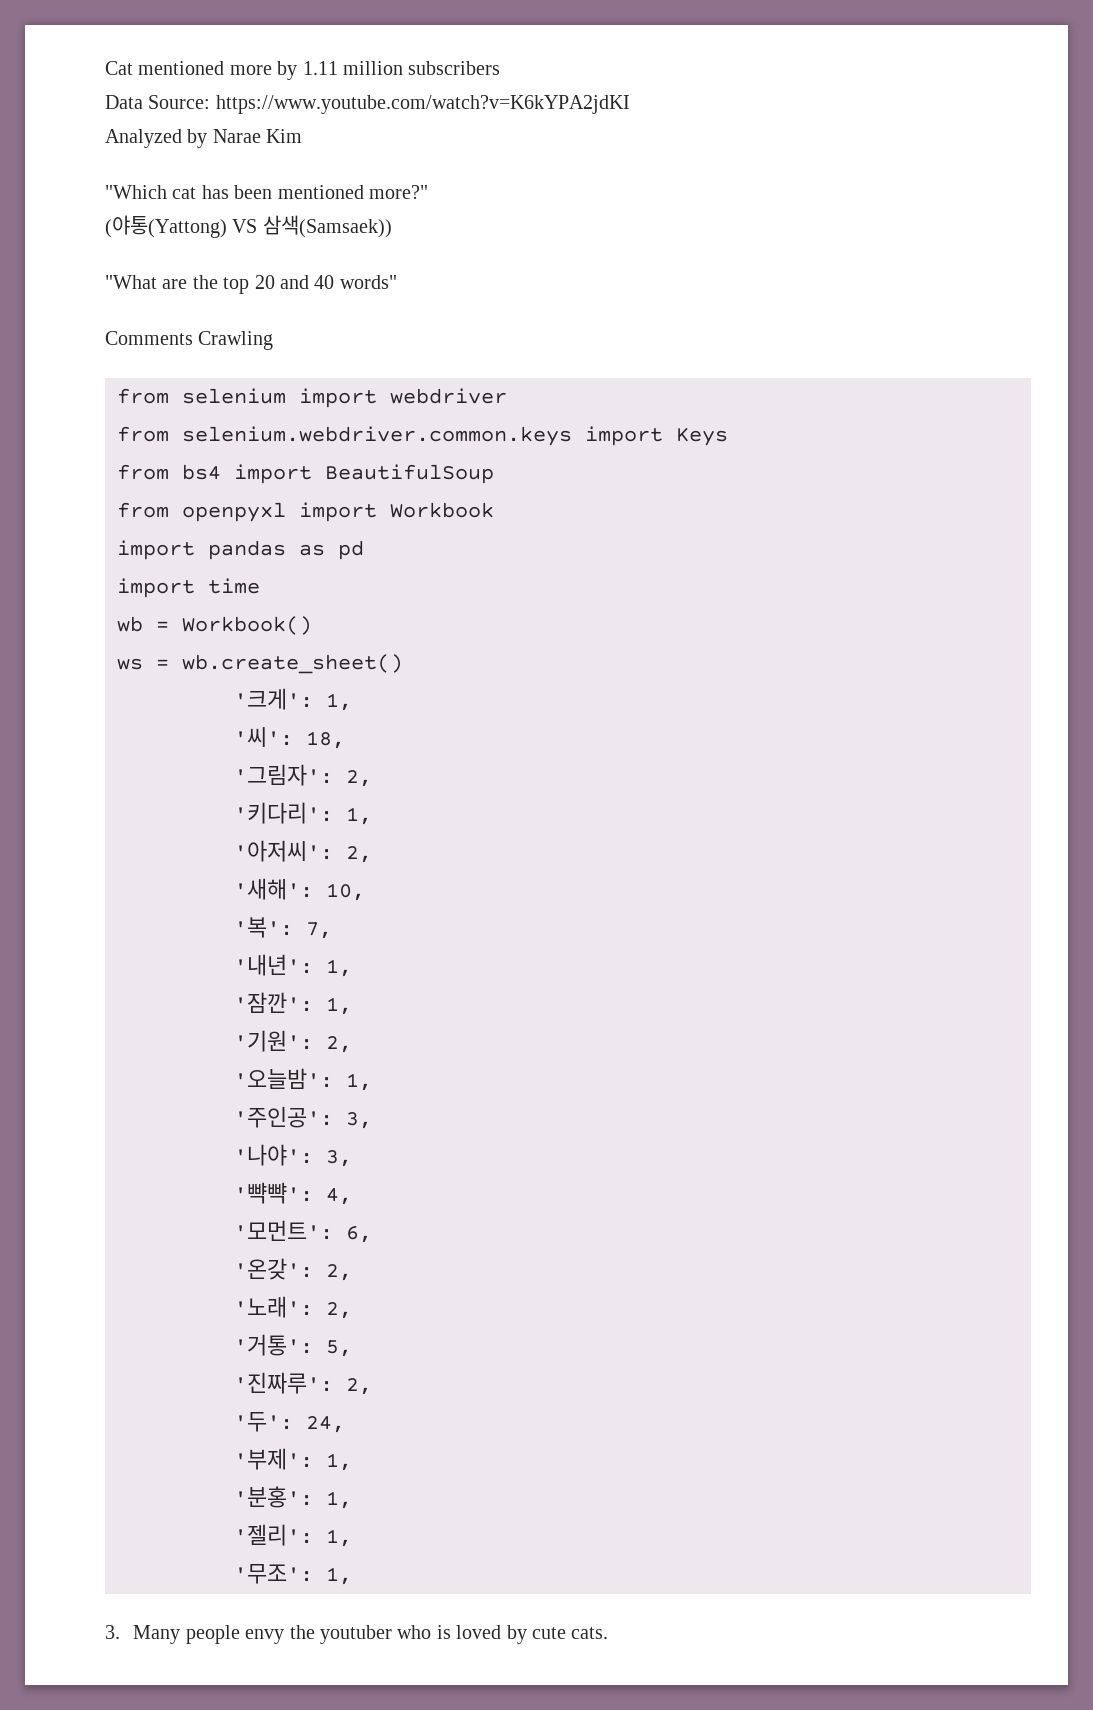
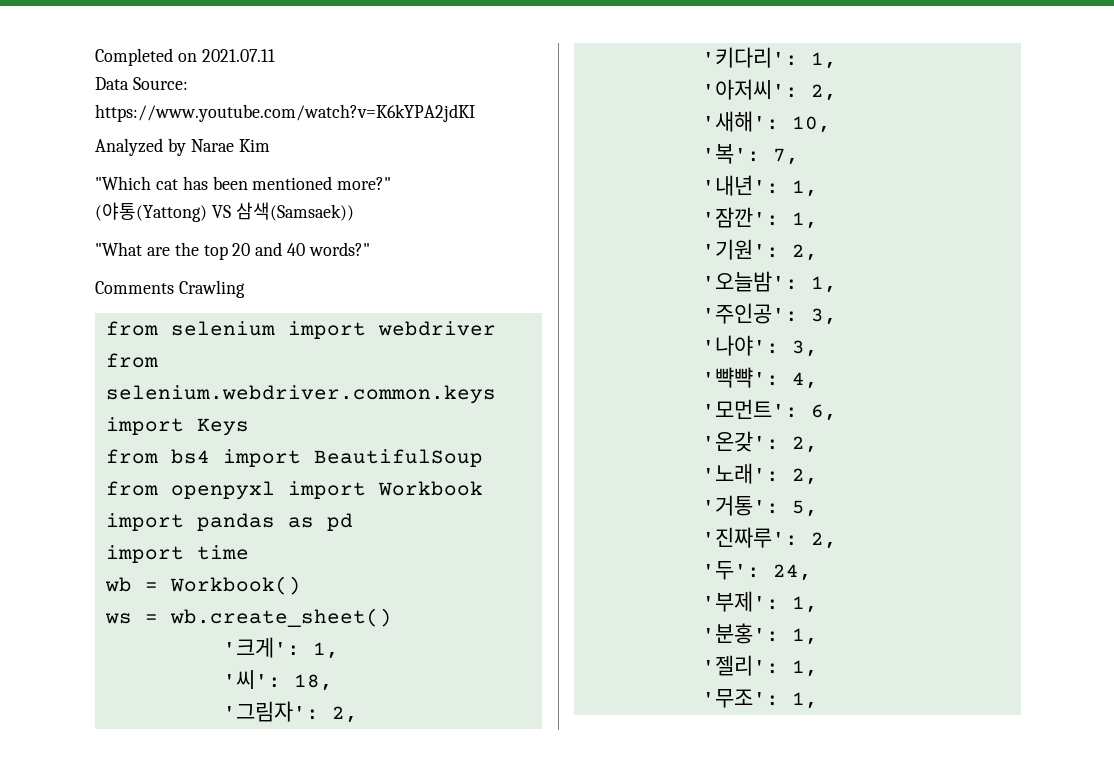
- Cat mentioned more by 1.11 million subscribers
+ Completed on 2021.07.11
- "What are the top 20 and 40 words"
+ "What are the top 20 and 40 words?"
- 3. Many people envy the youtuber who is loved by cute cats.

